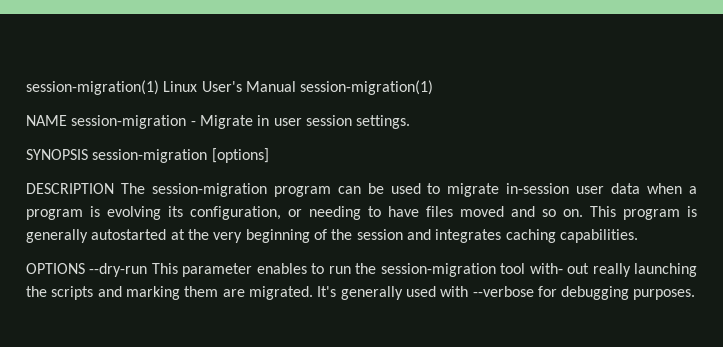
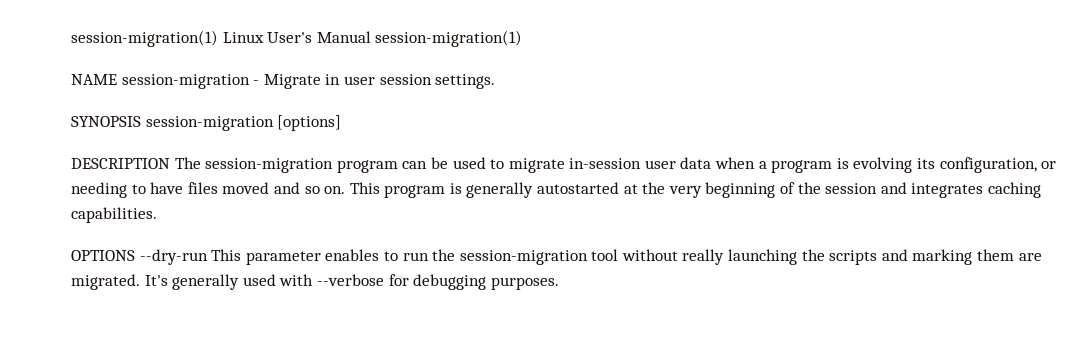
- OPTIONS --dry-run This parameter enables to run the session-migration tool with‐ out really launching the scripts and marking them are migrated.
+ OPTIONS --dry-run This parameter enables to run the session-migration tool without really launching the scripts and marking them are migrated.

